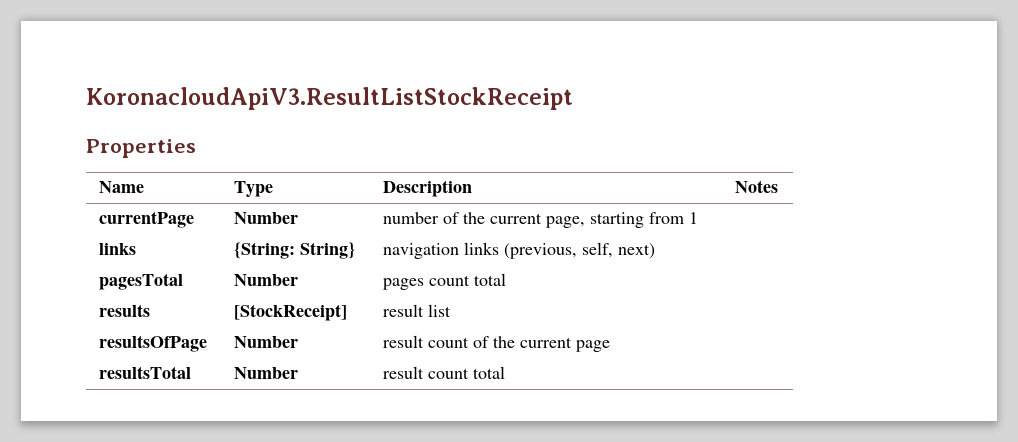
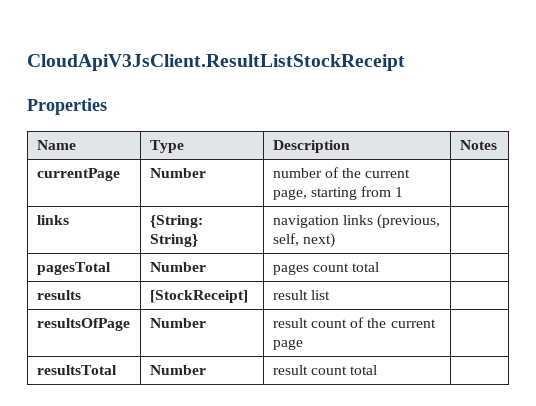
- KoronacloudApiV3.ResultListStockReceipt
+ CloudApiV3JsClient.ResultListStockReceipt

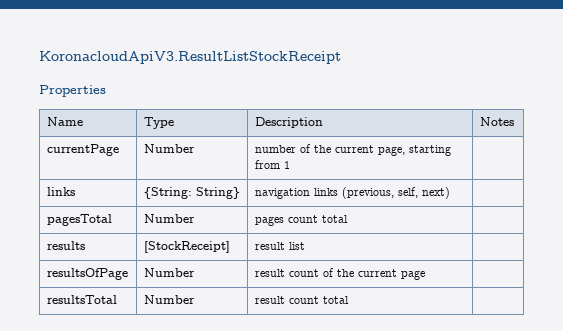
- CloudApiV3JsClient.ResultListStockReceipt
+ KoronacloudApiV3.ResultListStockReceipt

